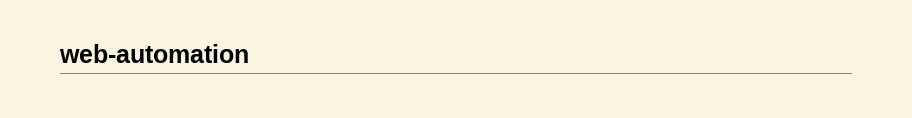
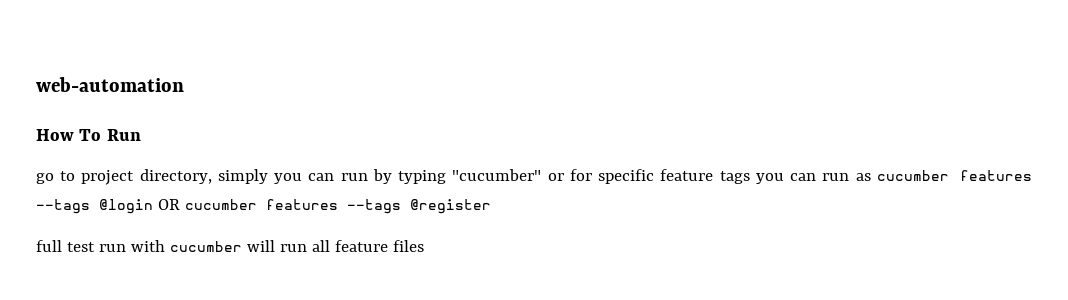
+ How To Run
+ go to project directory, simply you can run by typing "cucumber" or for specific feature tags you can run as cucumber features --tags @login OR cucumber features --tags @register
+ full test run with cucumber will run all feature files

